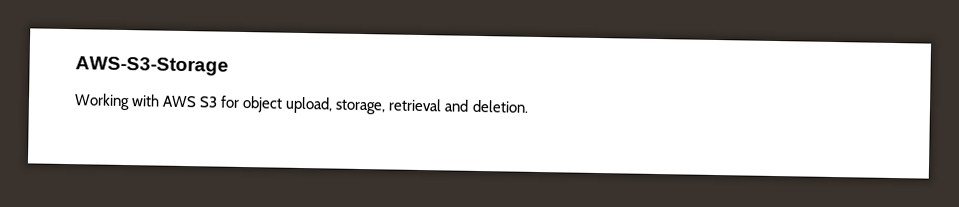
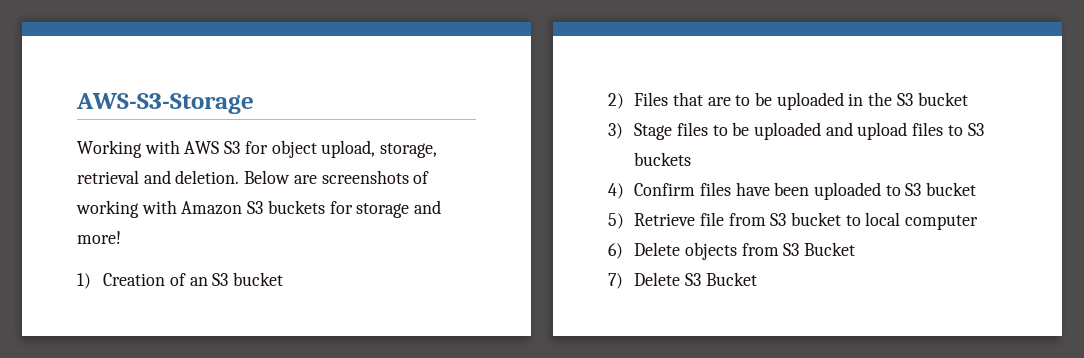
+ Below are screenshots of working with Amazon S3 buckets for storage and more!
+ 1) Creation of an S3 bucket
+ 2) Files that are to be uploaded in the S3 bucket
+ 3) Stage files to be uploaded and upload files to S3 buckets
+ 4) Confirm files have been uploaded to S3 bucket
+ 5) Retrieve file from S3 bucket to local computer
+ 6) Delete objects from S3 Bucket
+ 7) Delete S3 Bucket

